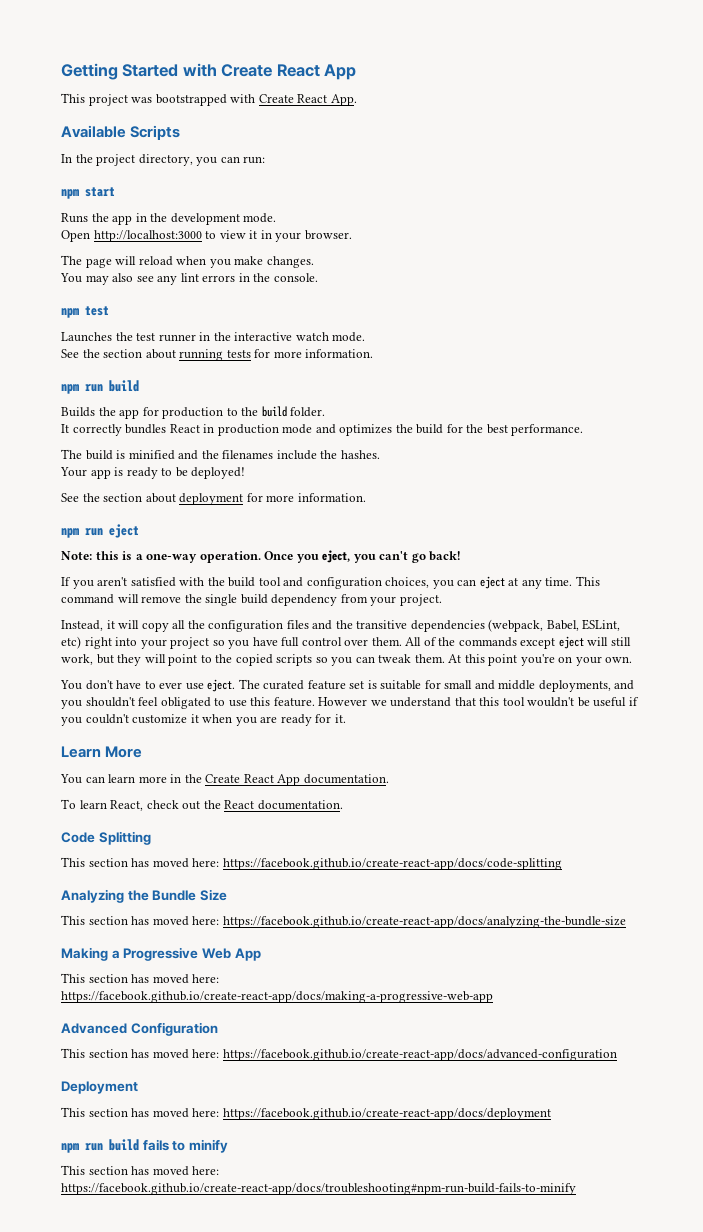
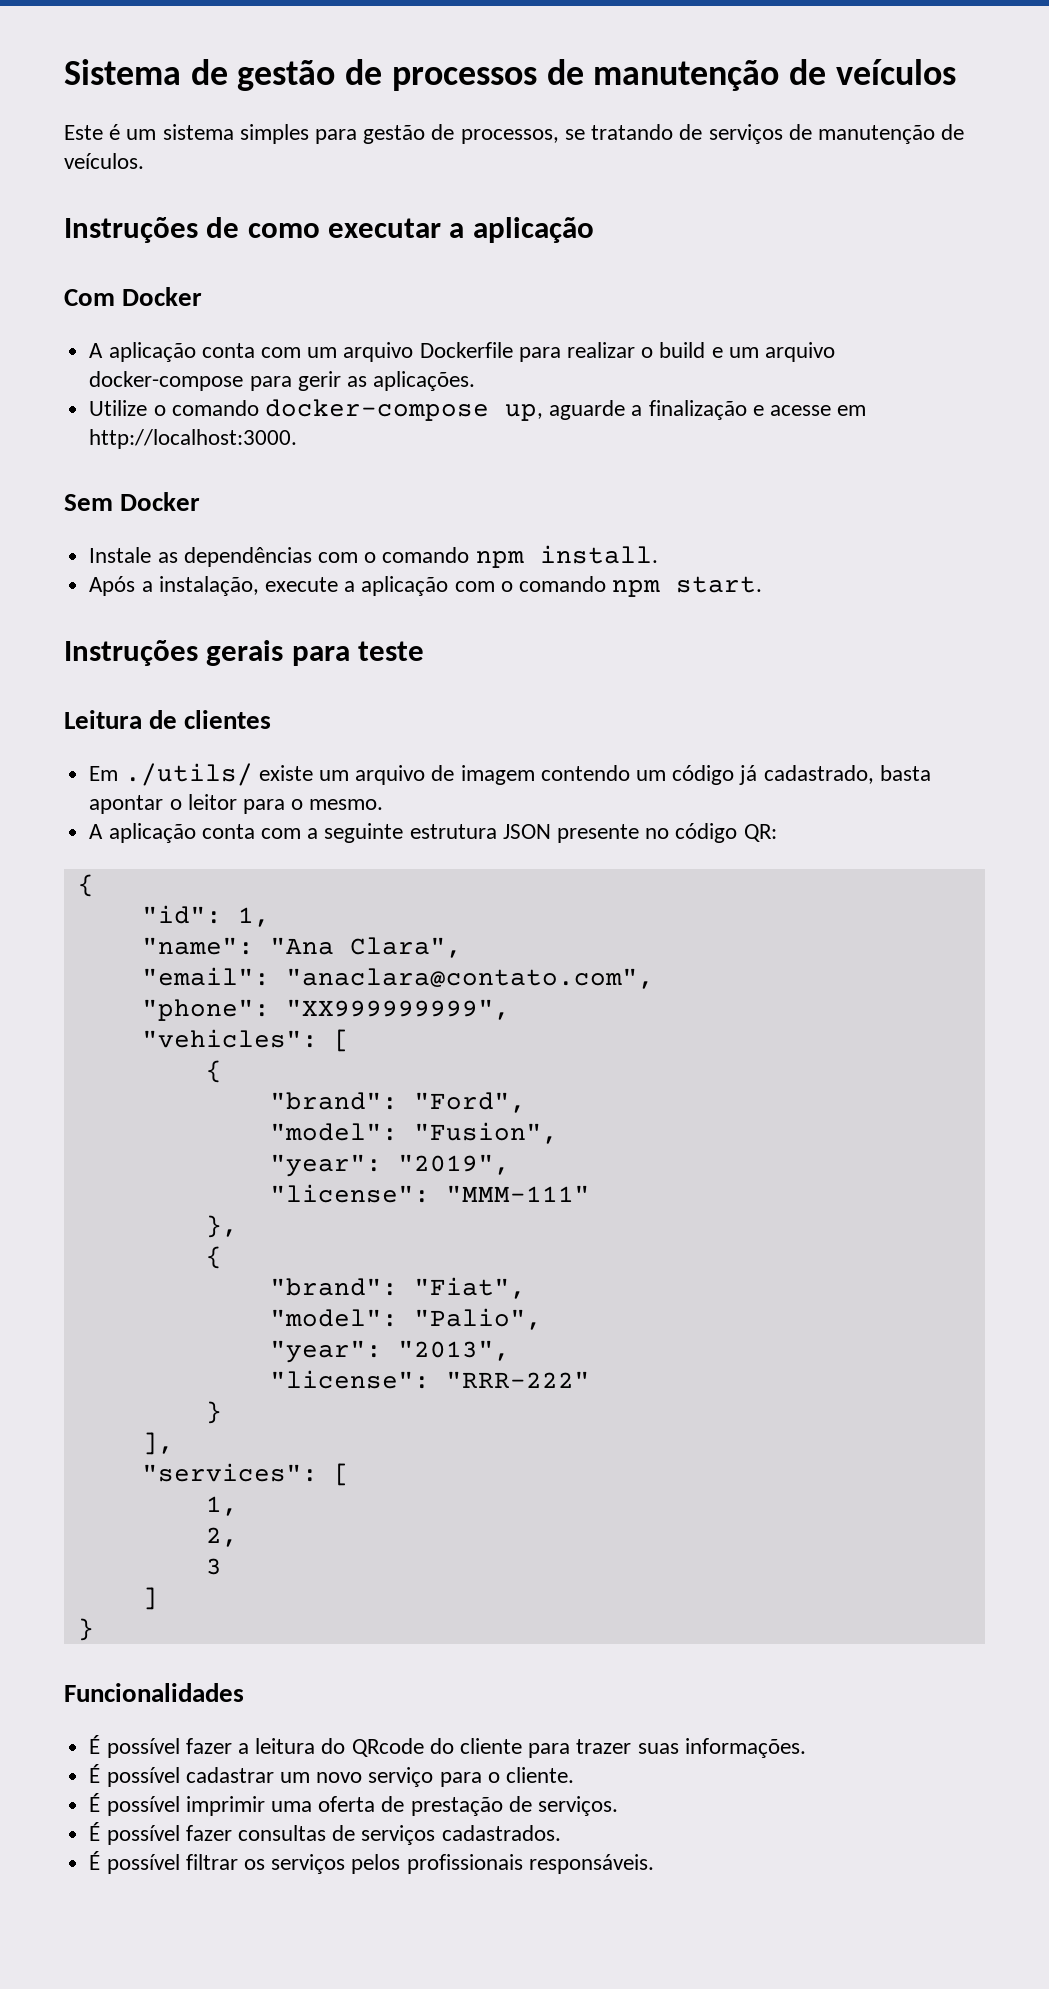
- Getting Started with Create React App
- This project was bootstrapped with Create React App.
- Available Scripts
- In the project directory, you can run:
- npm start
- Runs the app in the development mode.
- Open http://localhost:3000 to view it in your browser.
- The page will reload when you make changes.
- You may also see any lint errors in the console.
- npm test
- Launches the test runner in the interactive watch mode.
- See the section about running tests for more information.
- npm run build
- Builds the app for production to the build folder.
- It correctly bundles React in production mode and optimizes the build for the best performance.
- The build is minified and the filenames include the hashes.
- Your app is ready to be deployed!
- See the section about deployment for more information.
- npm run eject
- Note: this is a one-way operation. Once you eject, you can't go back!
- If you aren't satisfied with the build tool and configuration choices, you can eject at any time. This command will remove the single build dependency from your project.
- Instead, it will copy all the configuration files and the transitive dependencies (webpack, Babel, ESLint, etc) right into your project so you have full control over them. All of the commands except eject will still work, but they will point to the copied scripts so you can tweak them. At this point you're on your own.
- You don't have to ever use eject. The curated feature set is suitable for small and middle deployments, and you shouldn't feel obligated to use this feature. However we understand that this tool wouldn't be useful if you couldn't customize it when you are ready for it.
- Learn More
- You can learn more in the Create React App documentation.
- To learn React, check out the React documentation.
- Code Splitting
- This section has moved here: https://facebook.github.io/create-react-app/docs/code-splitting
- Analyzing the Bundle Size
- This section has moved here: https://facebook.github.io/create-react-app/docs/analyzing-the-bundle-size
- Making a Progressive Web App
- This section has moved here: https://facebook.github.io/create-react-app/docs/making-a-progressive-web-app
- Advanced Configuration
- This section has moved here: https://facebook.github.io/create-react-app/docs/advanced-configuration
- Deployment
- This section has moved here: https://facebook.github.io/create-react-app/docs/deployment
- npm run build fails to minify
- This section has moved here: https://facebook.github.io/create-react-app/docs/troubleshooting#npm-run-build-fails-to-minify
+ Sistema de gestão de processos de manutenção de veículos
+ Este é um sistema simples para gestão de processos, se tratando de serviços de manutenção de veículos.
+ Instruções de como executar a aplicação
+ Com Docker
+ A aplicação conta com um arquivo Dockerfile para realizar o build e um arquivo docker-compose para gerir as aplicações.
+ Utilize o comando docker-compose up, aguarde a finalização e acesse em http://localhost:3000.
+ Sem Docker
+ Instale as dependências com o comando npm install.
+ Após a instalação, execute a aplicação com o comando npm start.
+ Instruções gerais para teste
+ Leitura de clientes
+ Em ./utils/ existe um arquivo de imagem contendo um código já cadastrado, basta apontar o leitor para o mesmo.
+ A aplicação conta com a seguinte estrutura JSON presente no código QR:
+ {
+ "id": 1,
+ "name": "Ana Clara",
+ "email": "anaclara@contato.com",
+ "phone": "XX999999999",
+ "vehicles": [
+ {
+ "brand": "Ford",
+ "model": "Fusion",
+ "year": "2019",
+ "license": "MMM-111"
+ },
+ {
+ "brand": "Fiat",
+ "model": "Palio",
+ "year": "2013",
+ "license": "RRR-222"
+ }
+ ],
+ "services": [
+ 1,
+ 2,
+ 3
+ ]
+ }
+ Funcionalidades
+ É possível fazer a leitura do QRcode do cliente para trazer suas informações.
+ É possível cadastrar um novo serviço para o cliente.
+ É possível imprimir uma oferta de prestação de serviços.
+ É possível fazer consultas de serviços cadastrados.
+ É possível filtrar os serviços pelos profissionais responsáveis.

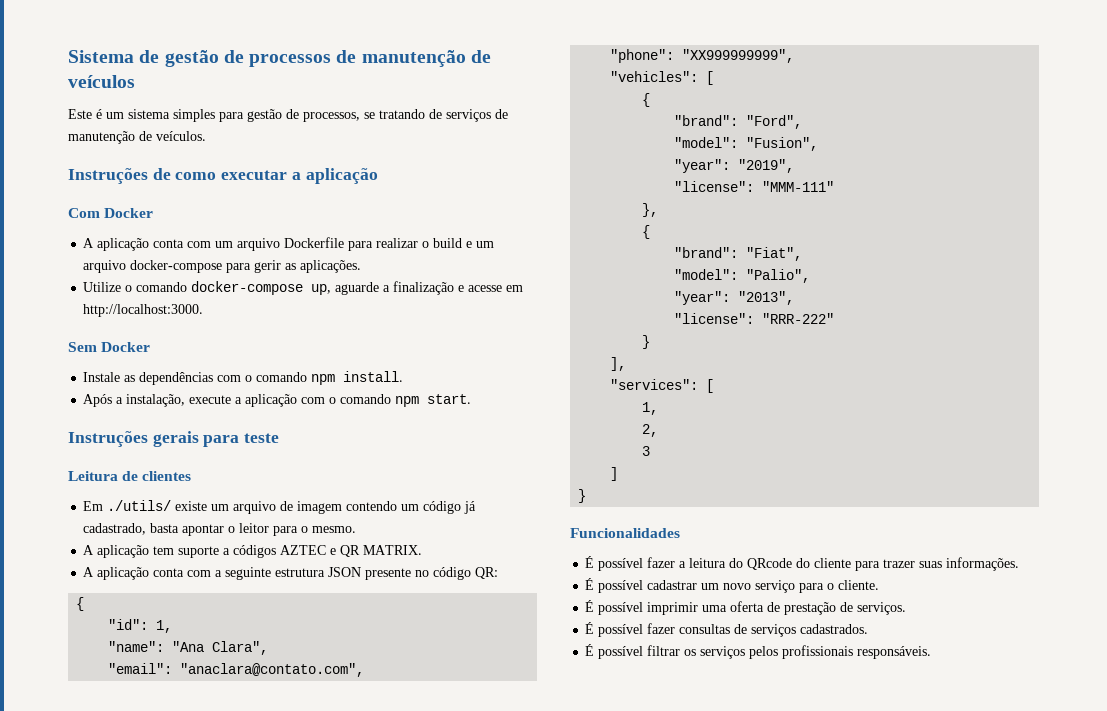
+ A aplicação tem suporte a códigos AZTEC e QR MATRIX.

